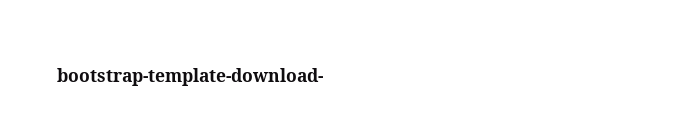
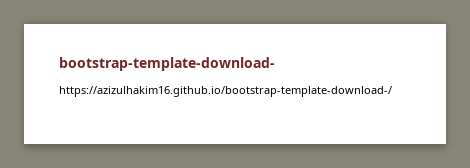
+ https://azizulhakim16.github.io/bootstrap-template-download-/

